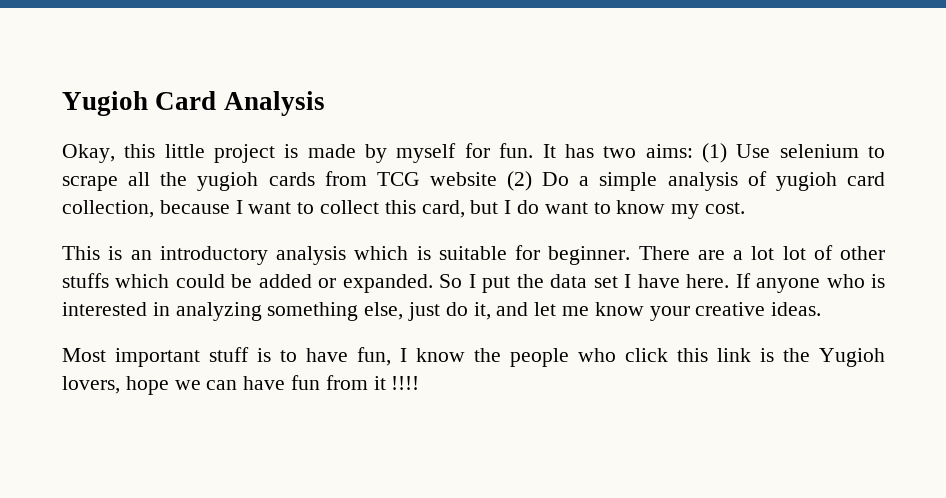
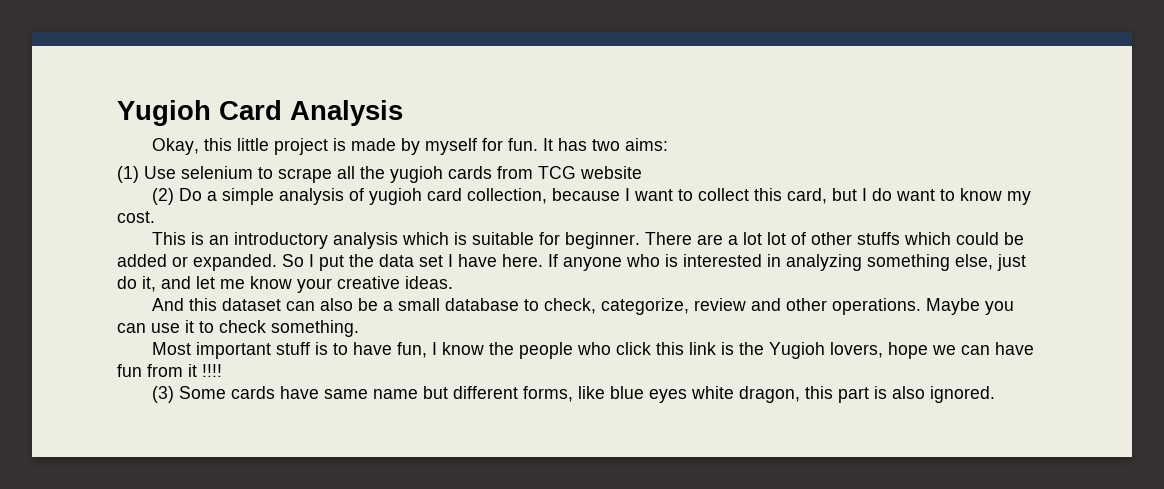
- It has two aims: (1) Use selenium to scrape all the yugioh cards from TCG website (2) Do a simple analysis of yugioh card collection, because I want to collect this card, but I do want to know my cost.
+ It has two aims:
+ (1) Use selenium to scrape all the yugioh cards from TCG website
+ (2) Do a simple analysis of yugioh card collection, because I want to collect this card, but I do want to know my cost.
+ And this dataset can also be a small database to check, categorize, review and other operations. Maybe you can use it to check something.
+ (3) Some cards have same name but different forms, like blue eyes white dragon, this part is also ignored.

